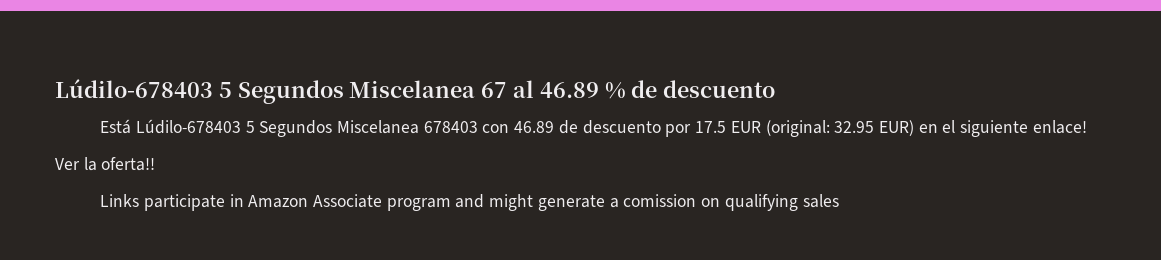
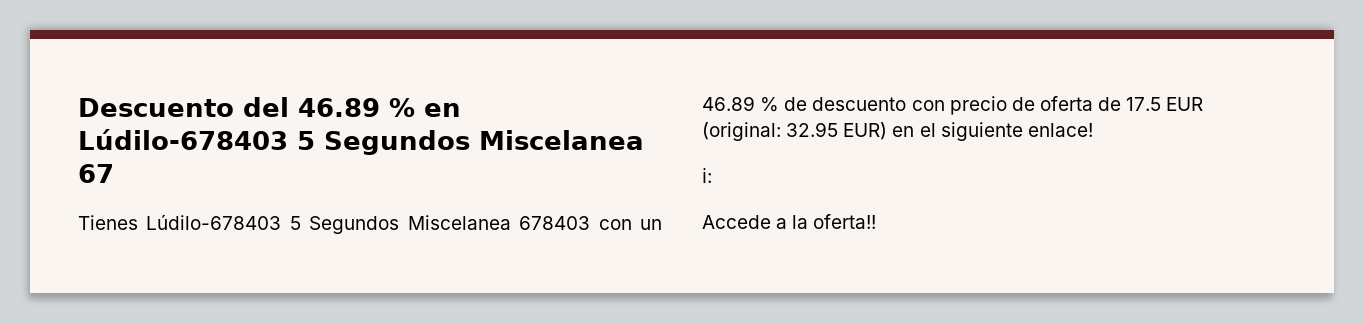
- Lúdilo-678403 5 Segundos Miscelanea 67 al 46.89 % de descuento
- Está Lúdilo-678403 5 Segundos Miscelanea 678403 con 46.89 de descuento por 17.5 EUR (original: 32.95 EUR) en el siguiente enlace!
+ Descuento del 46.89 % en Lúdilo-678403 5 Segundos Miscelanea 67
+ Tienes Lúdilo-678403 5 Segundos Miscelanea 678403 con un 46.89 % de descuento con precio de oferta de 17.5 EUR (original: 32.95 EUR) en el siguiente enlace!
- Ver la oferta!!
+ ℹ:
+ Accede a la oferta!!
- Links participate in Amazon Associate program and might generate a comission on qualifying sales

